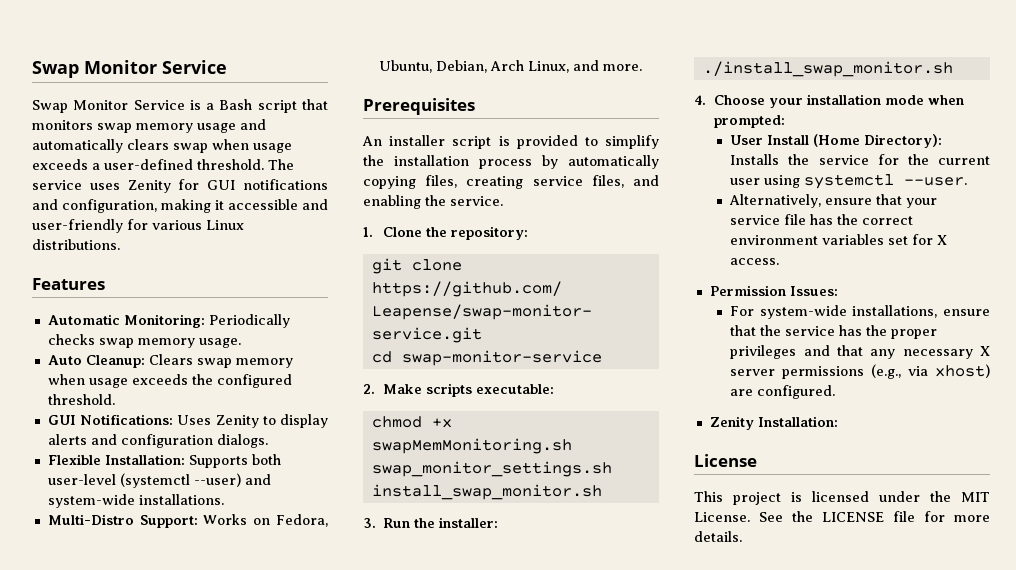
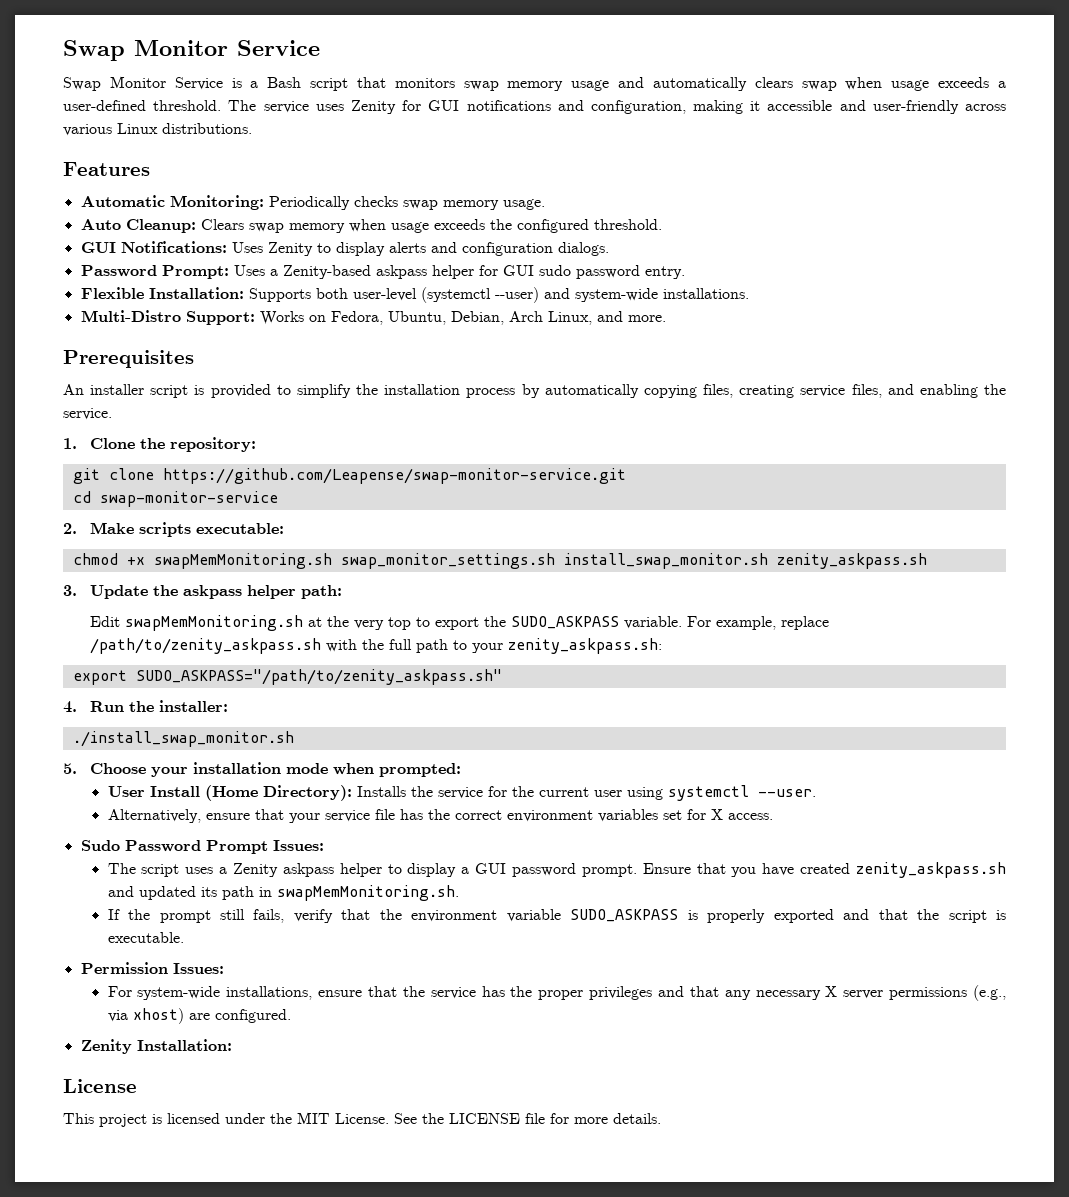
- The service uses Zenity for GUI notifications and configuration, making it accessible and user-friendly for various Linux distributions.
+ The service uses Zenity for GUI notifications and configuration, making it accessible and user-friendly across various Linux distributions.
+ Password Prompt: Uses a Zenity-based askpass helper for GUI sudo password entry.
- chmod +x swapMemMonitoring.sh swap_monitor_settings.sh install_swap_monitor.sh
- 3. Run the installer:
+ chmod +x swapMemMonitoring.sh swap_monitor_settings.sh install_swap_monitor.sh zenity_askpass.sh
+ 3. Update the askpass helper path:
+ Edit swapMemMonitoring.sh at the very top to export the SUDO_ASKPASS variable. For example, replace /path/to/zenity_askpass.sh with the full path to your zenity_askpass.sh:
+ export SUDO_ASKPASS="/path/to/zenity_askpass.sh"
+ 4. Run the installer:
- 4. Choose your installation mode when prompted:
+ 5. Choose your installation mode when prompted:
+ Sudo Password Prompt Issues:
+ The script uses a Zenity askpass helper to display a GUI password prompt. Ensure that you have created zenity_askpass.sh and updated its path in swapMemMonitoring.sh.
+ If the prompt still fails, verify that the environment variable SUDO_ASKPASS is properly exported and that the script is executable.

